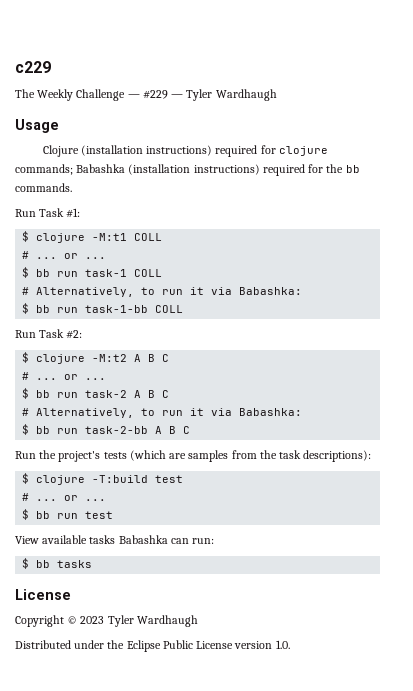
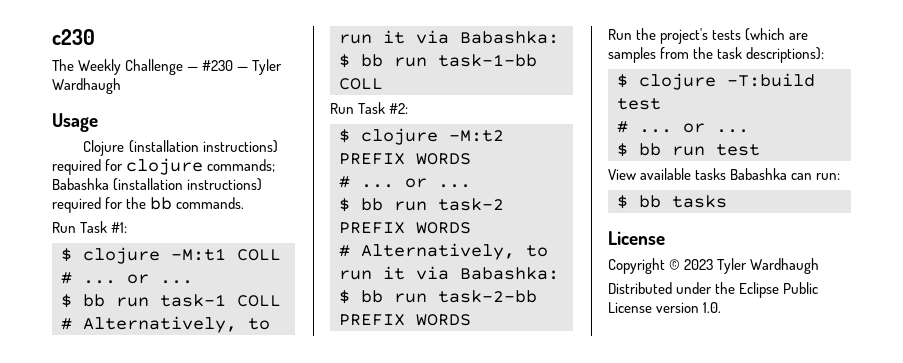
- c229
+ c230
- The Weekly Challenge — #229 — Tyler Wardhaugh
+ The Weekly Challenge — #230 — Tyler Wardhaugh
- $ clojure -M:t2 A B C
+ $ clojure -M:t2 PREFIX WORDS
- $ bb run task-2 A B C
+ $ bb run task-2 PREFIX WORDS
- $ bb run task-2-bb A B C
+ $ bb run task-2-bb PREFIX WORDS

